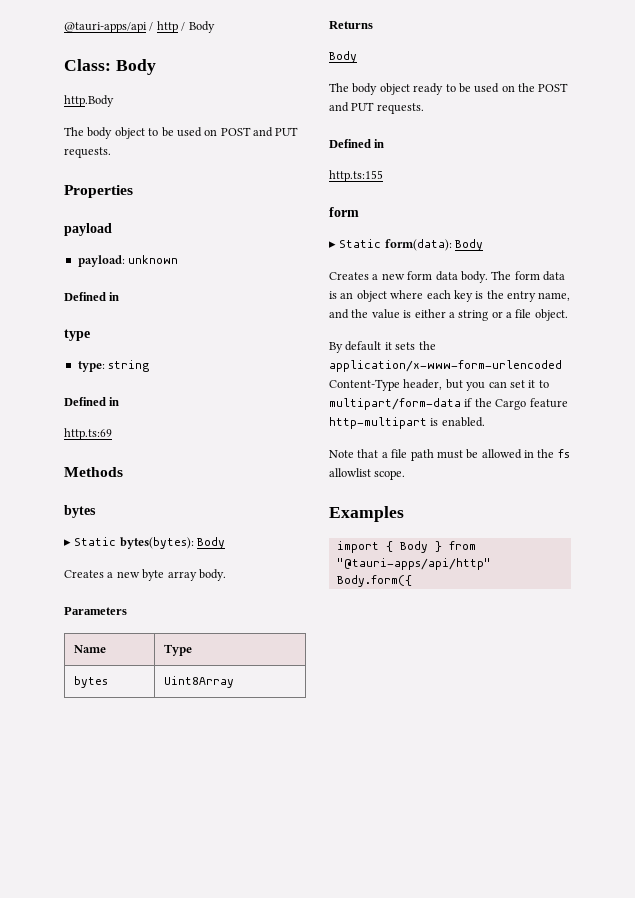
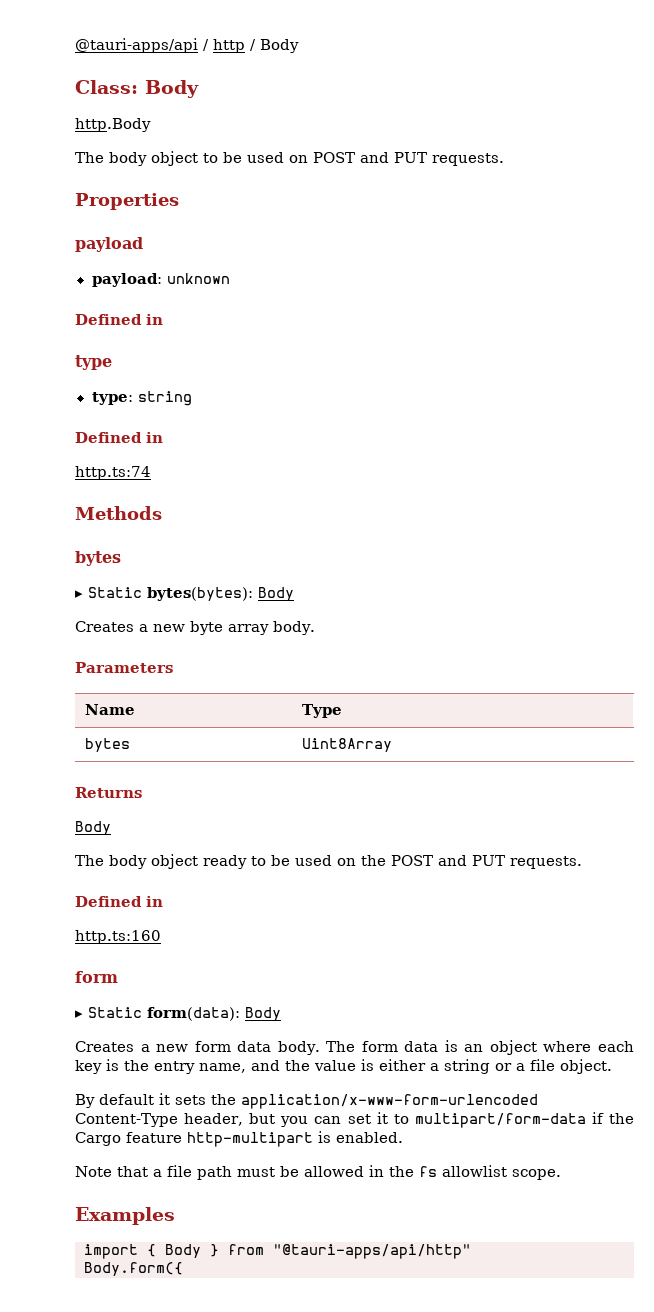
- http.ts:69
+ http.ts:74
- http.ts:155
+ http.ts:160

